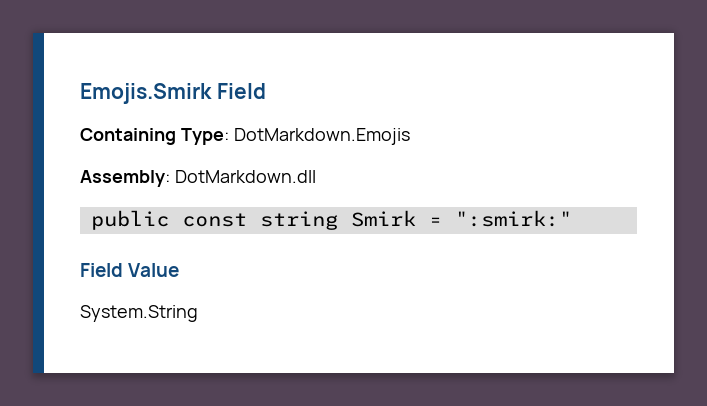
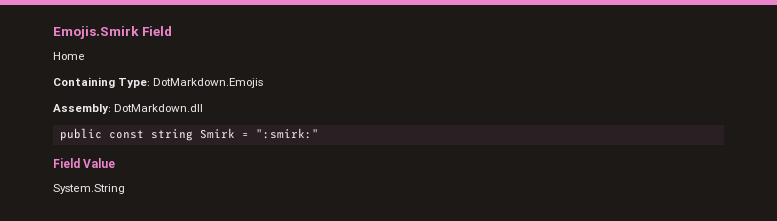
+ Home

